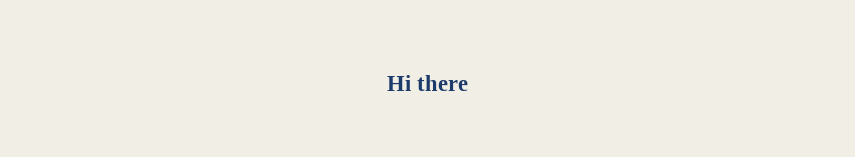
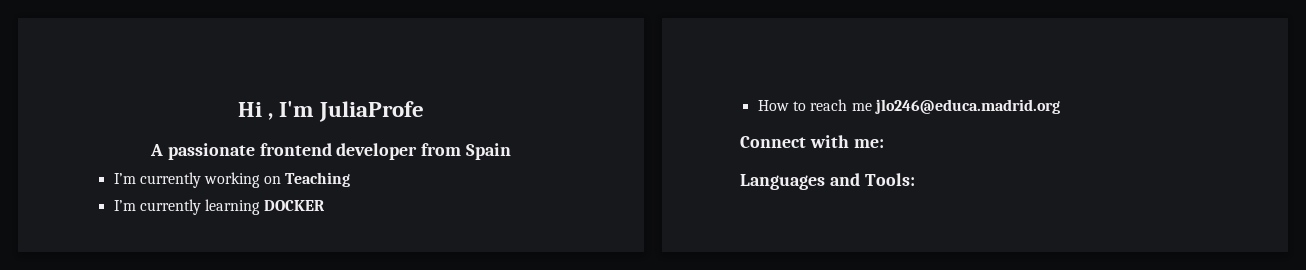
- Hi there
+ Hi , I'm JuliaProfe
+ A passionate frontend developer from Spain
+ I’m currently working on Teaching
+ I’m currently learning DOCKER
+ How to reach me jlo246@educa.madrid.org
+ Connect with me:
+ Languages and Tools:

